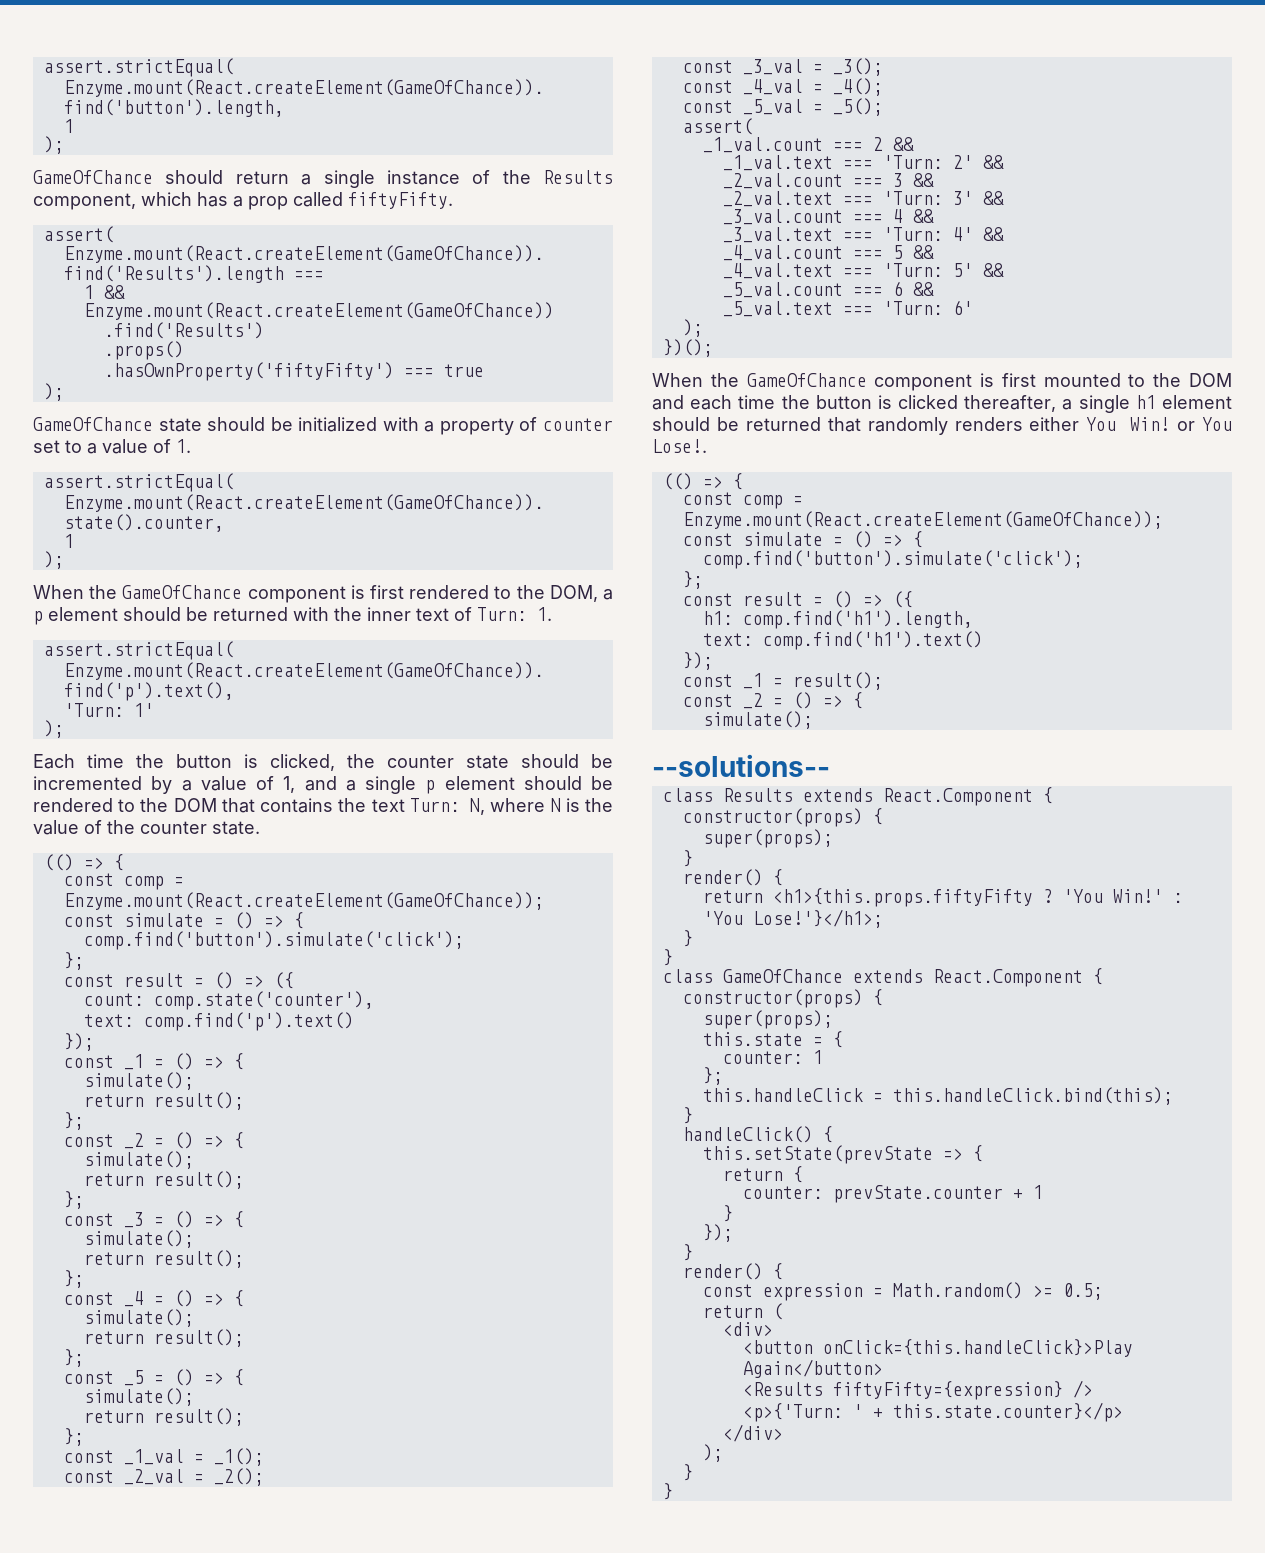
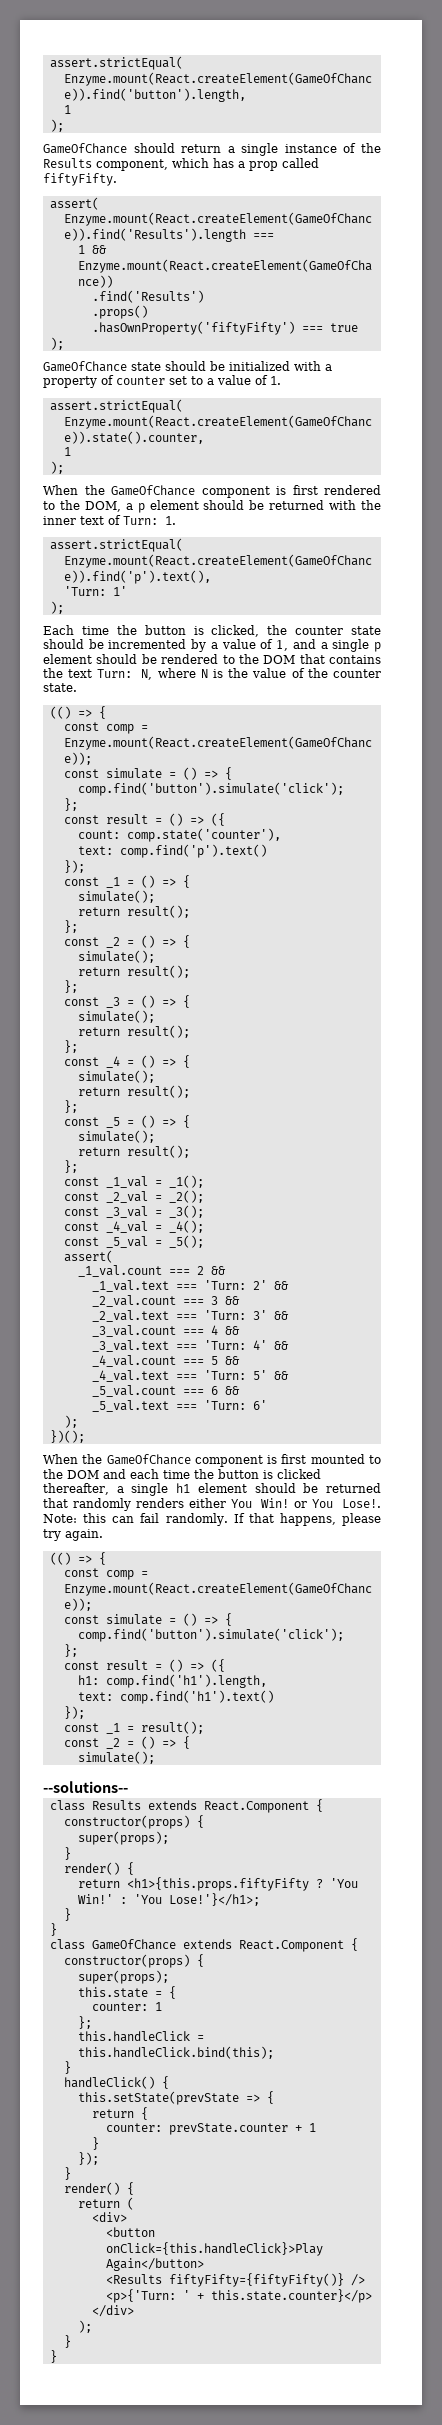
+ Note: this can fail randomly. If that happens, please try again.
- const expression = Math.random() >= 0.5;
- <Results fiftyFifty={expression} />
+ <Results fiftyFifty={fiftyFifty()} />

